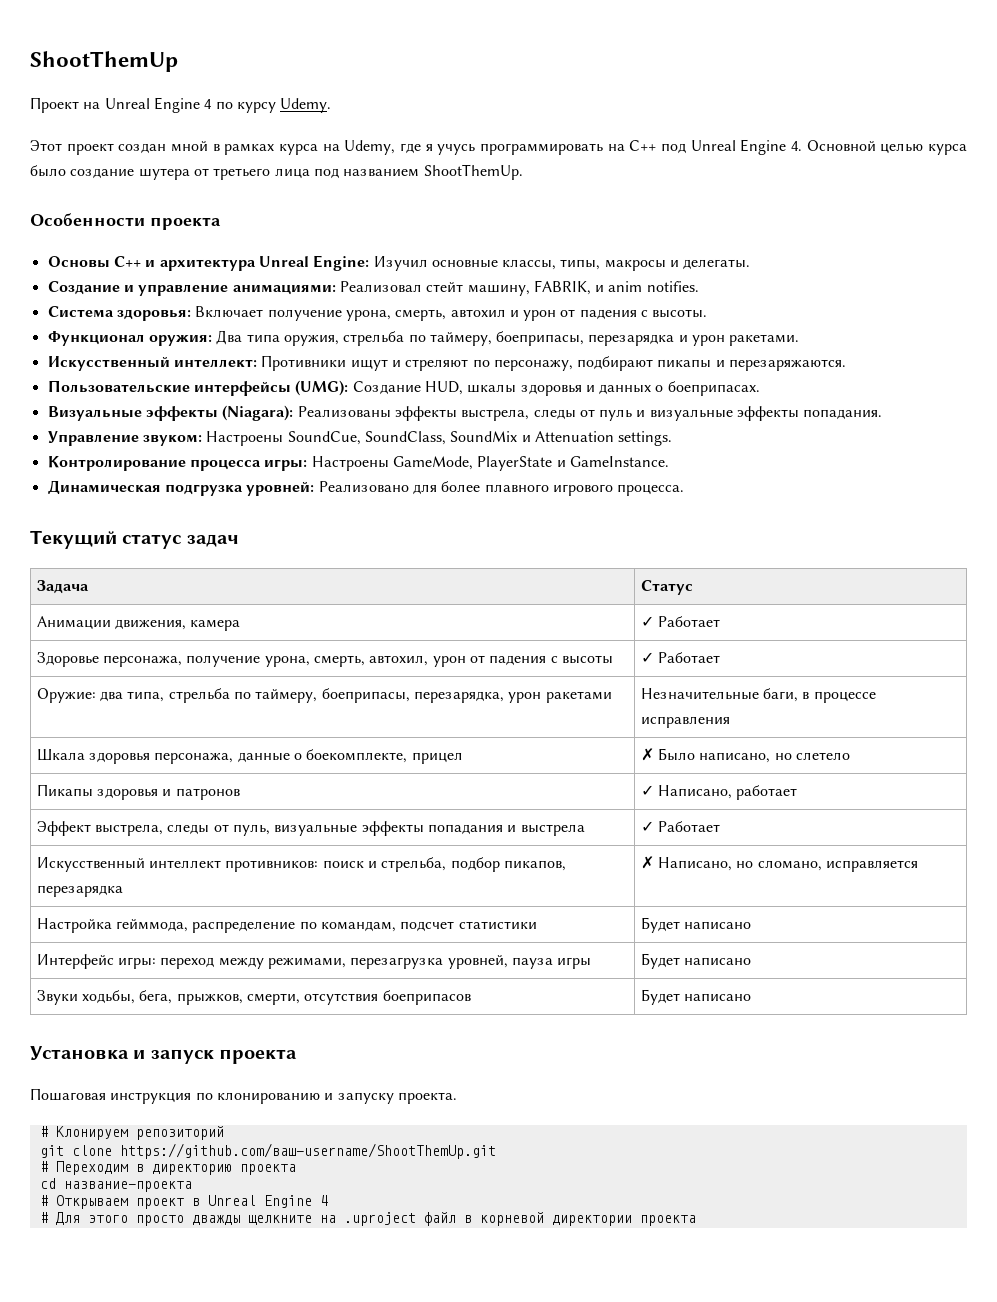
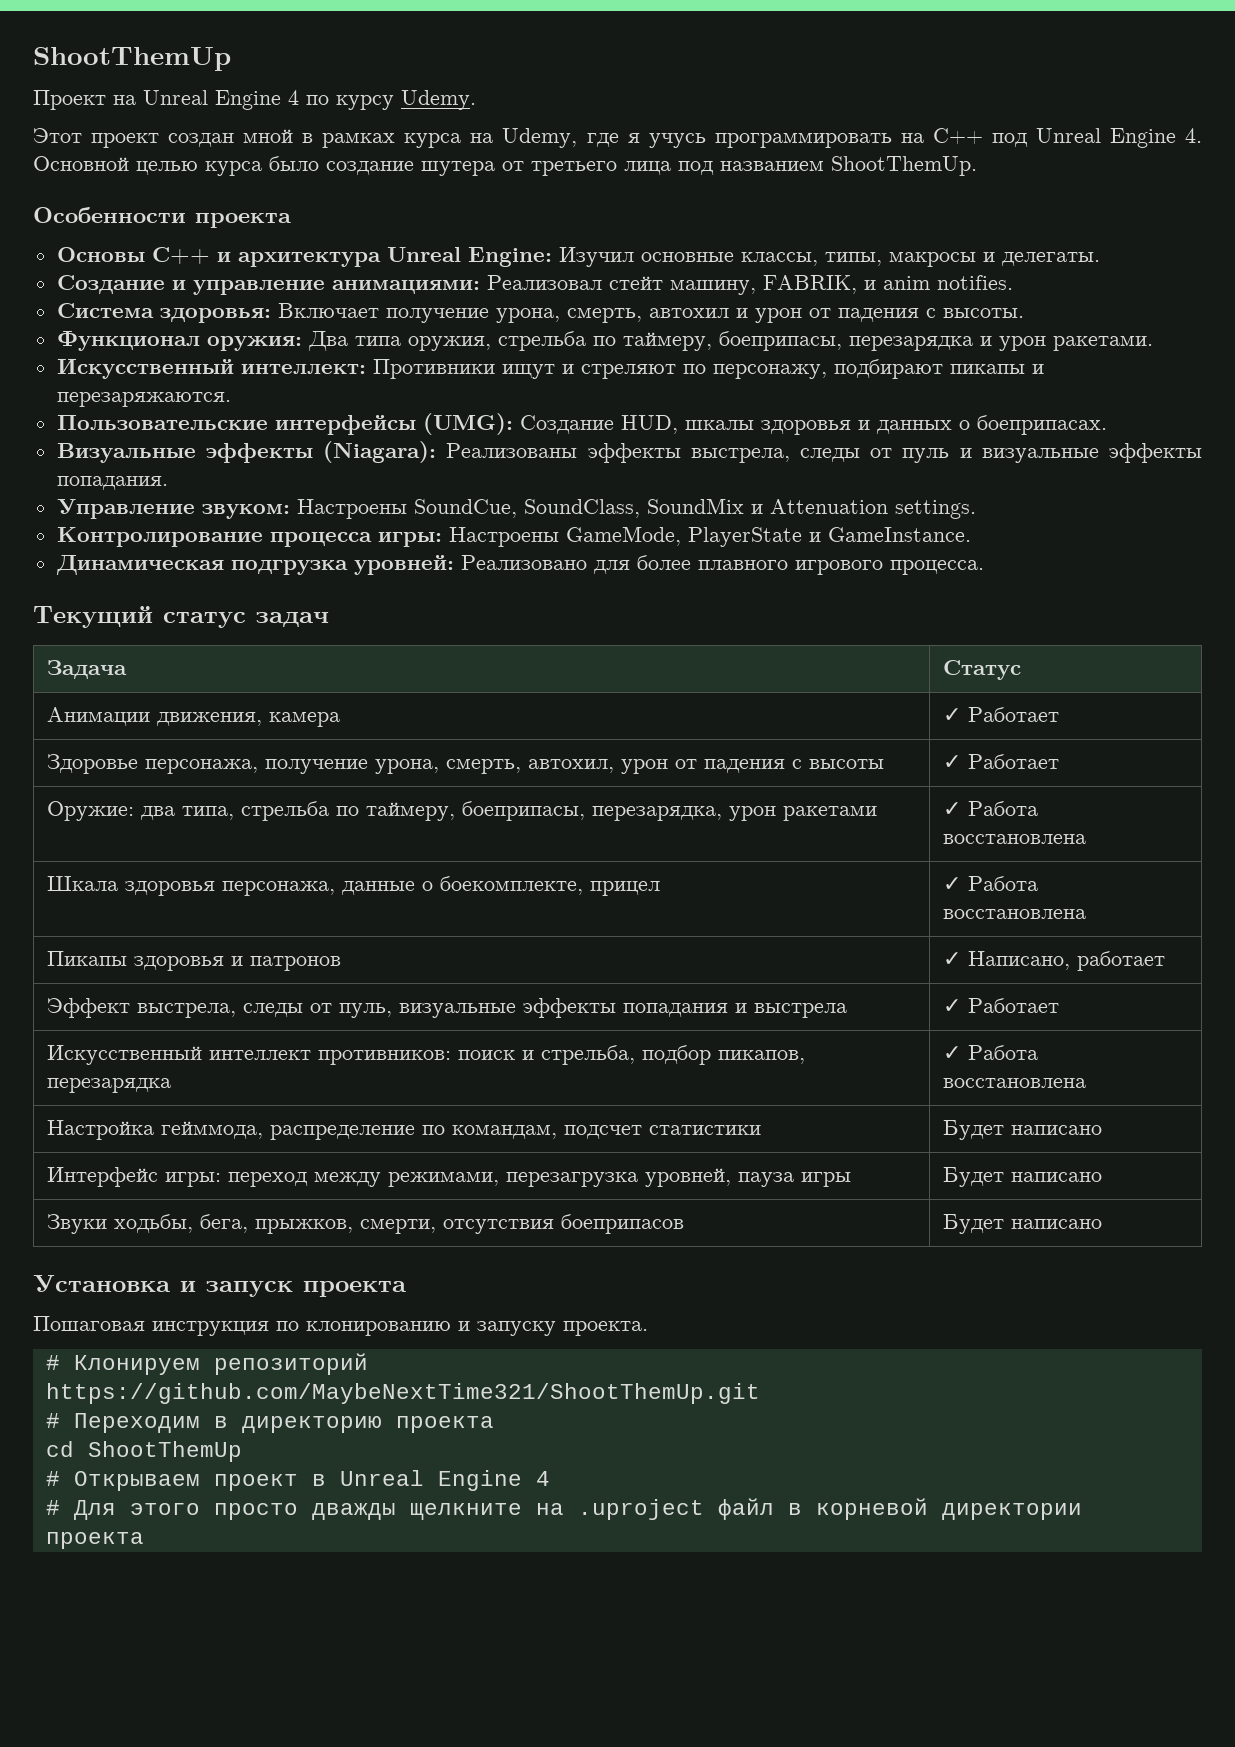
- Оружие: два типа, стрельба по таймеру, боеприпасы, перезарядка, урон ракетами | Незначительные баги, в процессе исправления
+ Оружие: два типа, стрельба по таймеру, боеприпасы, перезарядка, урон ракетами | ✓ Работа восстановлена
- Шкала здоровья персонажа, данные о боекомплекте, прицел | ✗ Было написано, но слетело
+ Шкала здоровья персонажа, данные о боекомплекте, прицел | ✓ Работа восстановлена
- Искусственный интеллект противников: поиск и стрельба, подбор пикапов, перезарядка | ✗ Написано, но сломано, исправляется
+ Искусственный интеллект противников: поиск и стрельба, подбор пикапов, перезарядка | ✓ Работа восстановлена
- git clone https://github.com/ваш-username/ShootThemUp.git
+ https://github.com/MaybeNextTime321/ShootThemUp.git
- cd название-проекта
+ cd ShootThemUp

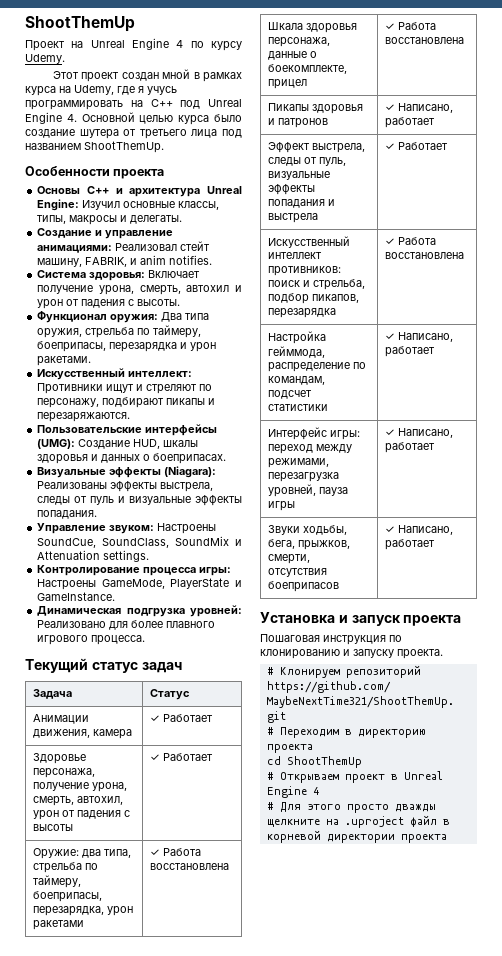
- Настройка гейммода, распределение по командам, подсчет статистики | Будет написано
+ Настройка гейммода, распределение по командам, подсчет статистики | ✓ Написано, работает
- Интерфейс игры: переход между режимами, перезагрузка уровней, пауза игры | Будет написано
+ Интерфейс игры: переход между режимами, перезагрузка уровней, пауза игры | ✓ Написано, работает
- Звуки ходьбы, бега, прыжков, смерти, отсутствия боеприпасов | Будет написано
+ Звуки ходьбы, бега, прыжков, смерти, отсутствия боеприпасов | ✓ Написано, работает

